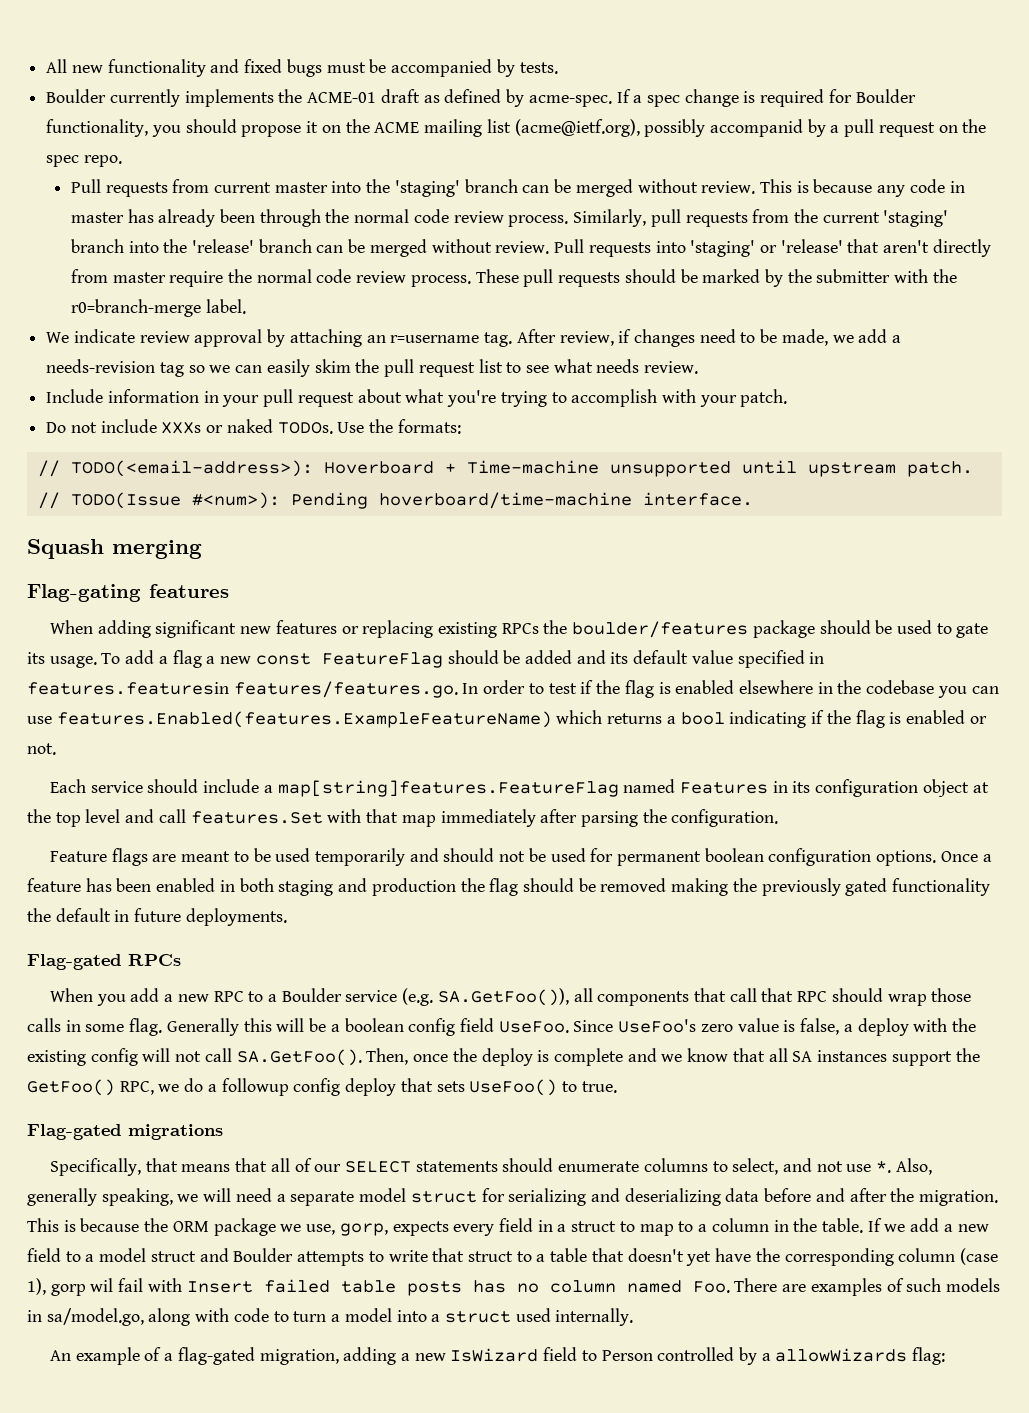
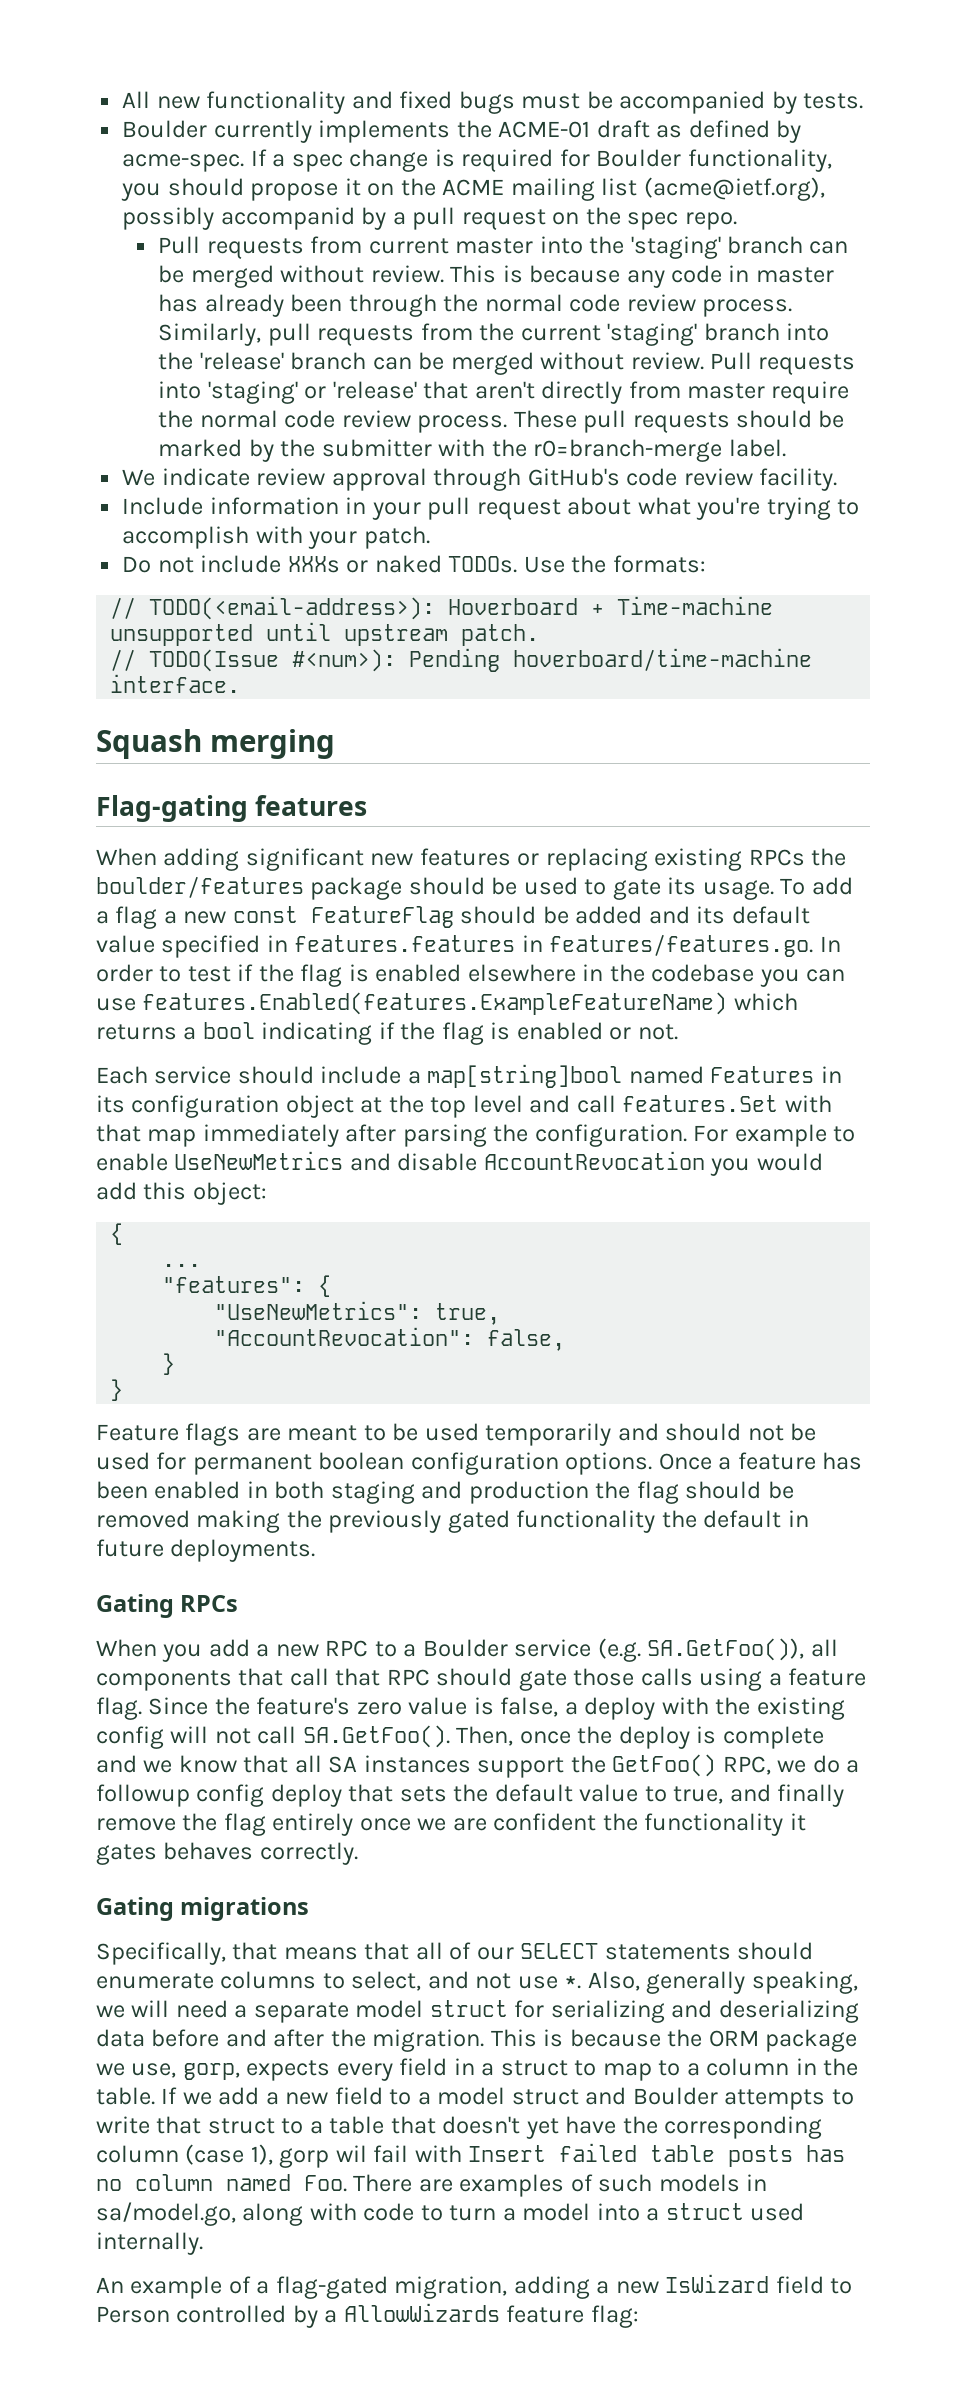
- We indicate review approval by attaching an r=username tag. After review, if changes need to be made, we add a needs-revision tag so we can easily skim the pull request list to see what needs review.
+ We indicate review approval through GitHub's code review facility.
- To add a flag a new const FeatureFlag should be added and its default value specified in features.featuresin features/features.go. In order to test if the flag is enabled elsewhere in the codebase you can use features.Enabled(features.ExampleFeatureName) which returns a bool indicating if the flag is enabled or not.
+ To add a flag a new const FeatureFlag should be added and its default value specified in features.features in features/features.go. In order to test if the flag is enabled elsewhere in the codebase you can use features.Enabled(features.ExampleFeatureName) which returns a bool indicating if the flag is enabled or not.
- Each service should include a map[string]features.FeatureFlag named Features in its configuration object at the top level and call features.Set with that map immediately after parsing the configuration.
+ Each service should include a map[string]bool named Features in its configuration object at the top level and call features.Set with that map immediately after parsing the configuration. For example to enable UseNewMetrics and disable AccountRevocation you would add this object:
+ {
+ ...
+ "features": {
+ "UseNewMetrics": true,
+ "AccountRevocation": false,
+ }
+ }
- Flag-gated RPCs
+ Gating RPCs
- When you add a new RPC to a Boulder service (e.g. SA.GetFoo()), all components that call that RPC should wrap those calls in some flag. Generally this will be a boolean config field UseFoo. Since UseFoo's zero value is false, a deploy with the existing config will not call SA.GetFoo(). Then, once the deploy is complete and we know that all SA instances support the GetFoo() RPC, we do a followup config deploy that sets UseFoo() to true.
- Flag-gated migrations
+ When you add a new RPC to a Boulder service (e.g. SA.GetFoo()), all components that call that RPC should gate those calls using a feature flag. Since the feature's zero value is false, a deploy with the existing config will not call SA.GetFoo(). Then, once the deploy is complete and we know that all SA instances support the GetFoo() RPC, we do a followup config deploy that sets the default value to true, and finally remove the flag entirely once we are confident the functionality it gates behaves correctly.
+ Gating migrations
- An example of a flag-gated migration, adding a new IsWizard field to Person controlled by a allowWizards flag:
+ An example of a flag-gated migration, adding a new IsWizard field to Person controlled by a AllowWizards feature flag:

